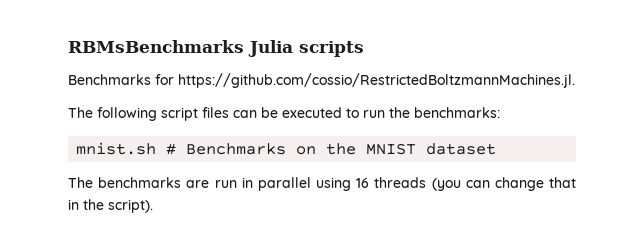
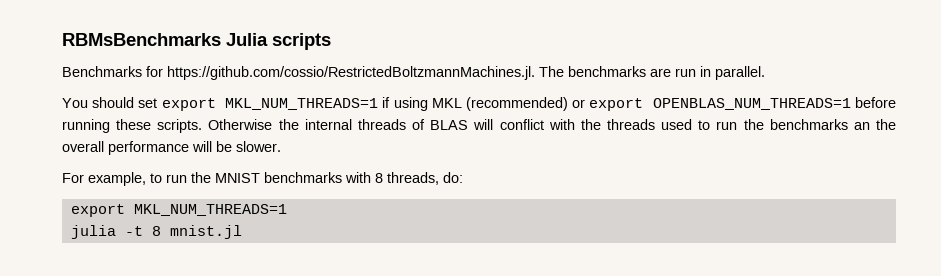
- Benchmarks for https://github.com/cossio/RestrictedBoltzmannMachines.jl.
- The following script files can be executed to run the benchmarks:
- mnist.sh # Benchmarks on the MNIST dataset
- The benchmarks are run in parallel using 16 threads (you can change that in the script).
+ Benchmarks for https://github.com/cossio/RestrictedBoltzmannMachines.jl. The benchmarks are run in parallel.
+ You should set export MKL_NUM_THREADS=1 if using MKL (recommended) or export OPENBLAS_NUM_THREADS=1 before running these scripts. Otherwise the internal threads of BLAS will conflict with the threads used to run the benchmarks an the overall performance will be slower.
+ For example, to run the MNIST benchmarks with 8 threads, do:
+ export MKL_NUM_THREADS=1
+ julia -t 8 mnist.jl

